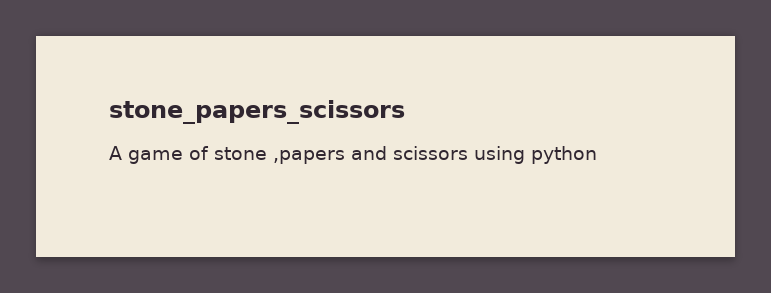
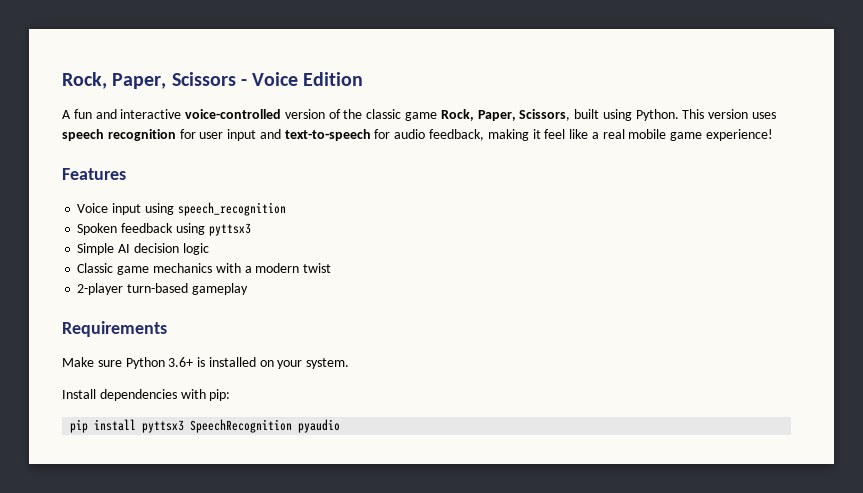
- stone_papers_scissors
- A game of stone ,papers and scissors using python
+ Rock, Paper, Scissors - Voice Edition
+ A fun and interactive voice-controlled version of the classic game Rock, Paper, Scissors, built using Python. This version uses speech recognition for user input and text-to-speech for audio feedback, making it feel like a real mobile game experience!
+ Features
+ Voice input using speech_recognition
+ Spoken feedback using pyttsx3
+ Simple AI decision logic
+ Classic game mechanics with a modern twist
+ 2-player turn-based gameplay
+ Requirements
+ Make sure Python 3.6+ is installed on your system.
+ Install dependencies with pip:
+ pip install pyttsx3 SpeechRecognition pyaudio

